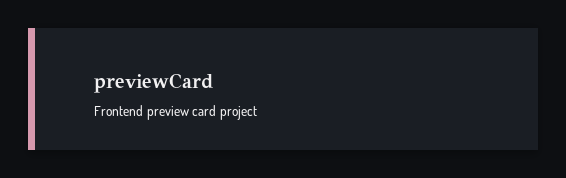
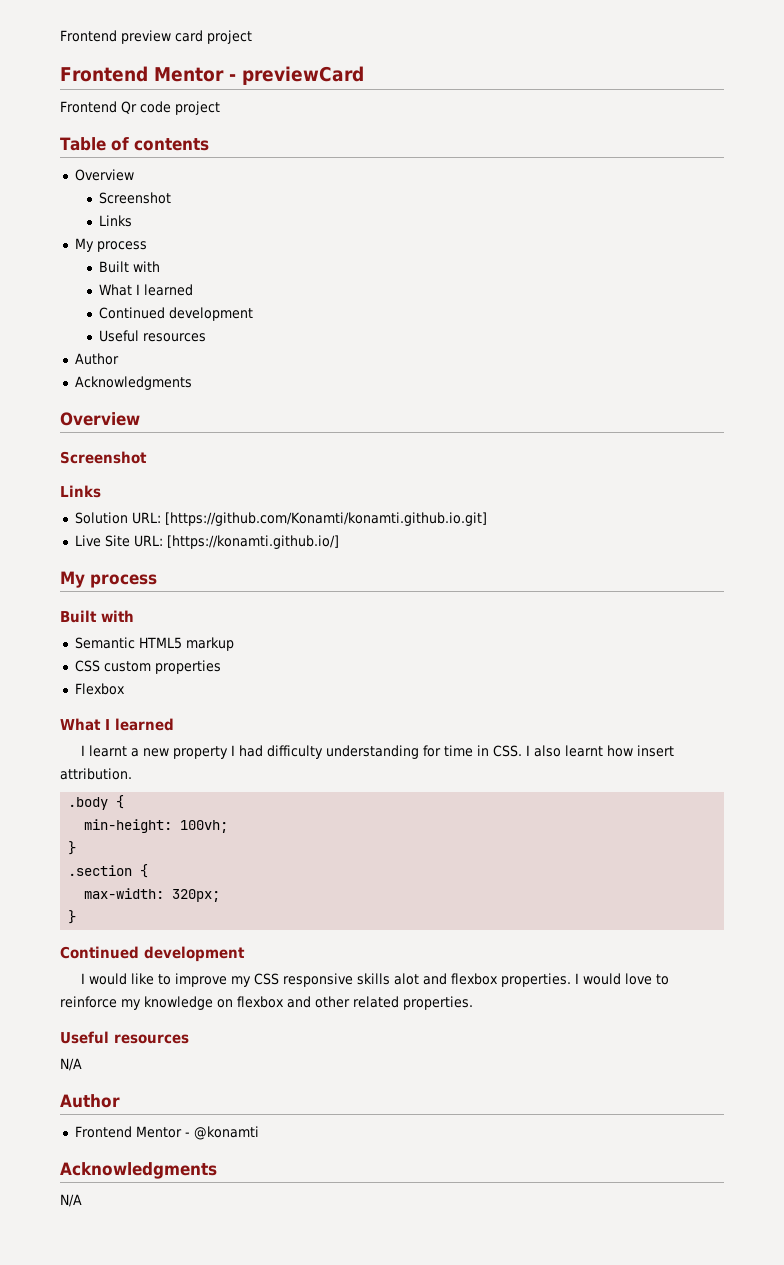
- previewCard
+ Frontend Mentor - previewCard
+ Frontend Qr code project
+ Table of contents
+ Overview
+ Screenshot
+ Links
+ My process
+ Built with
+ What I learned
+ Continued development
+ Useful resources
+ Author
+ Acknowledgments
+ Overview
+ Screenshot
+ Links
+ Solution URL: [https://github.com/Konamti/konamti.github.io.git]
+ Live Site URL: [https://konamti.github.io/]
+ My process
+ Built with
+ Semantic HTML5 markup
+ CSS custom properties
+ Flexbox
+ What I learned
+ I learnt a new property I had difficulty understanding for time in CSS. I also learnt how insert attribution.
+ .body {
+ min-height: 100vh;
+ }
+ .section {
+ max-width: 320px;
+ }
+ Continued development
+ I would like to improve my CSS responsive skills alot and flexbox properties. I would love to reinforce my knowledge on flexbox and other related properties.
+ Useful resources
+ N/A
+ Author
+ Frontend Mentor - @konamti
+ Acknowledgments
+ N/A

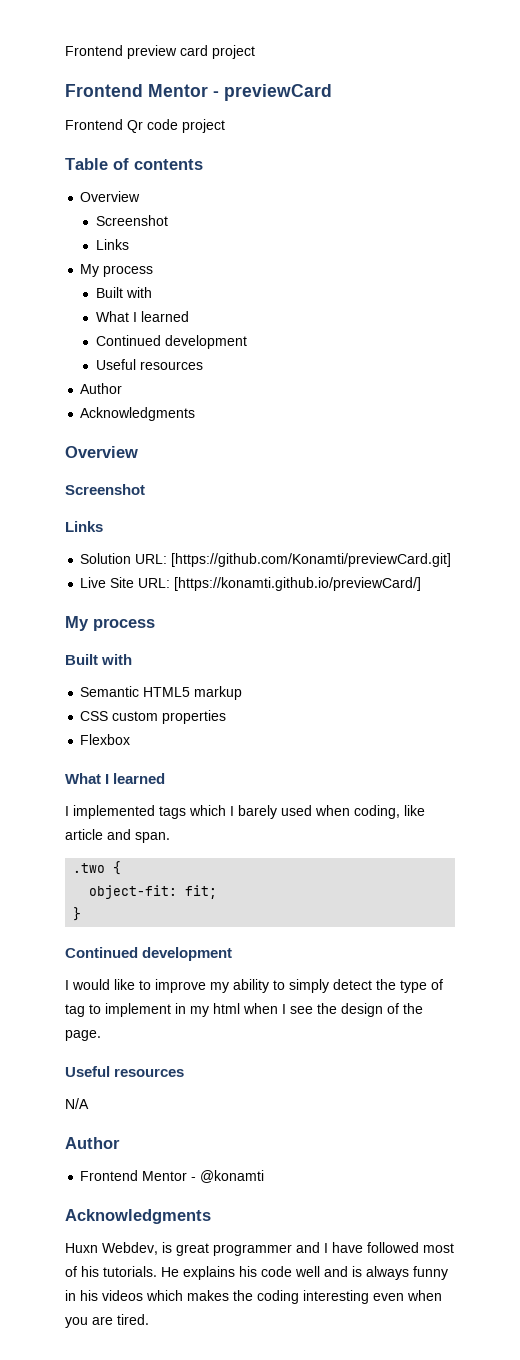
- Solution URL: [https://github.com/Konamti/konamti.github.io.git]
+ Solution URL: [https://github.com/Konamti/previewCard.git]
- Live Site URL: [https://konamti.github.io/]
+ Live Site URL: [https://konamti.github.io/previewCard/]
- I learnt a new property I had difficulty understanding for time in CSS. I also learnt how insert attribution.
- .body {
- min-height: 100vh;
- }
- .section {
- max-width: 320px;
+ I implemented tags which I barely used when coding, like article and span.
+ .two {
+ object-fit: fit;
- I would like to improve my CSS responsive skills alot and flexbox properties. I would love to reinforce my knowledge on flexbox and other related properties.
+ I would like to improve my ability to simply detect the type of tag to implement in my html when I see the design of the page.
  Frontend Mentor - @konamti
  Acknowledgments
- N/A
+ Huxn Webdev, is great programmer and I have followed most of his tutorials. He explains his code well and is always funny in his videos which makes the coding interesting even when you are tired.

